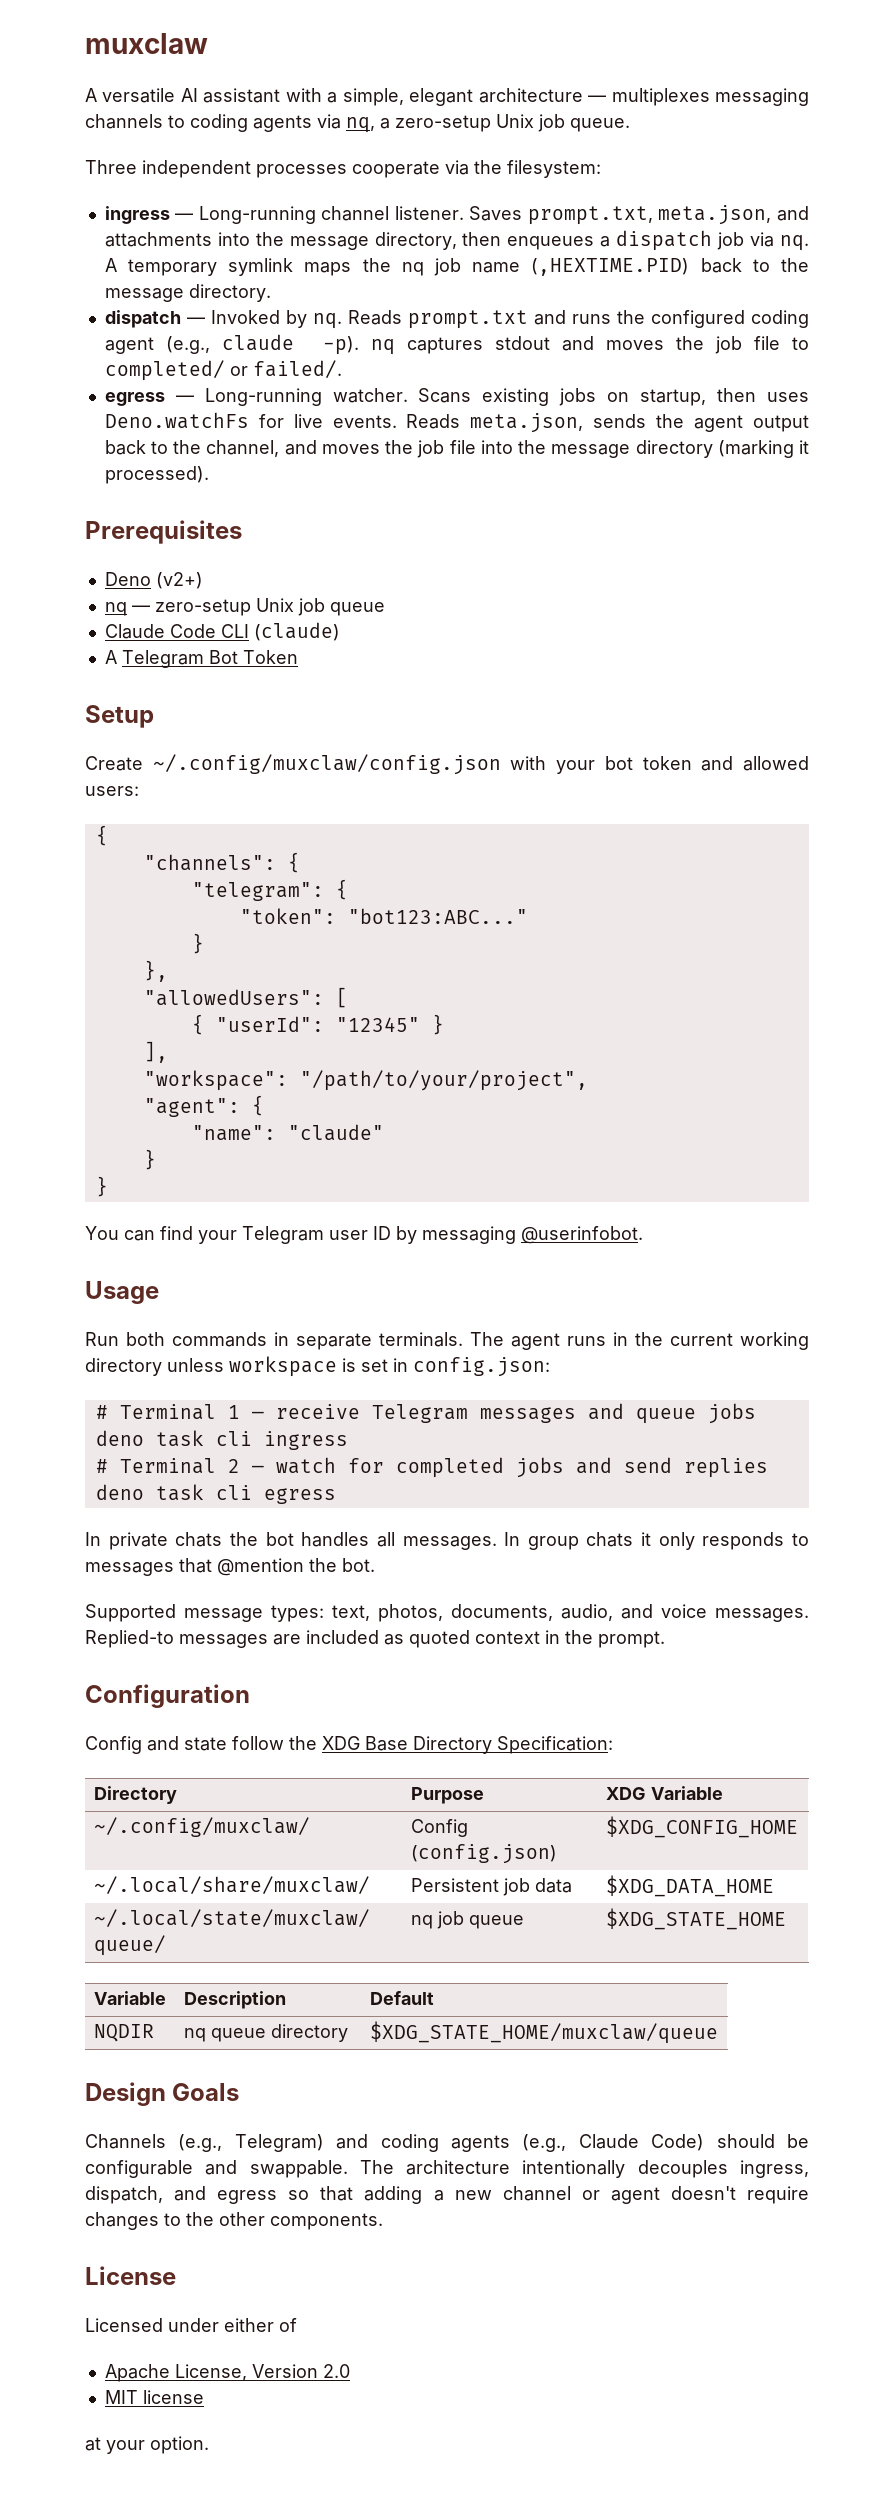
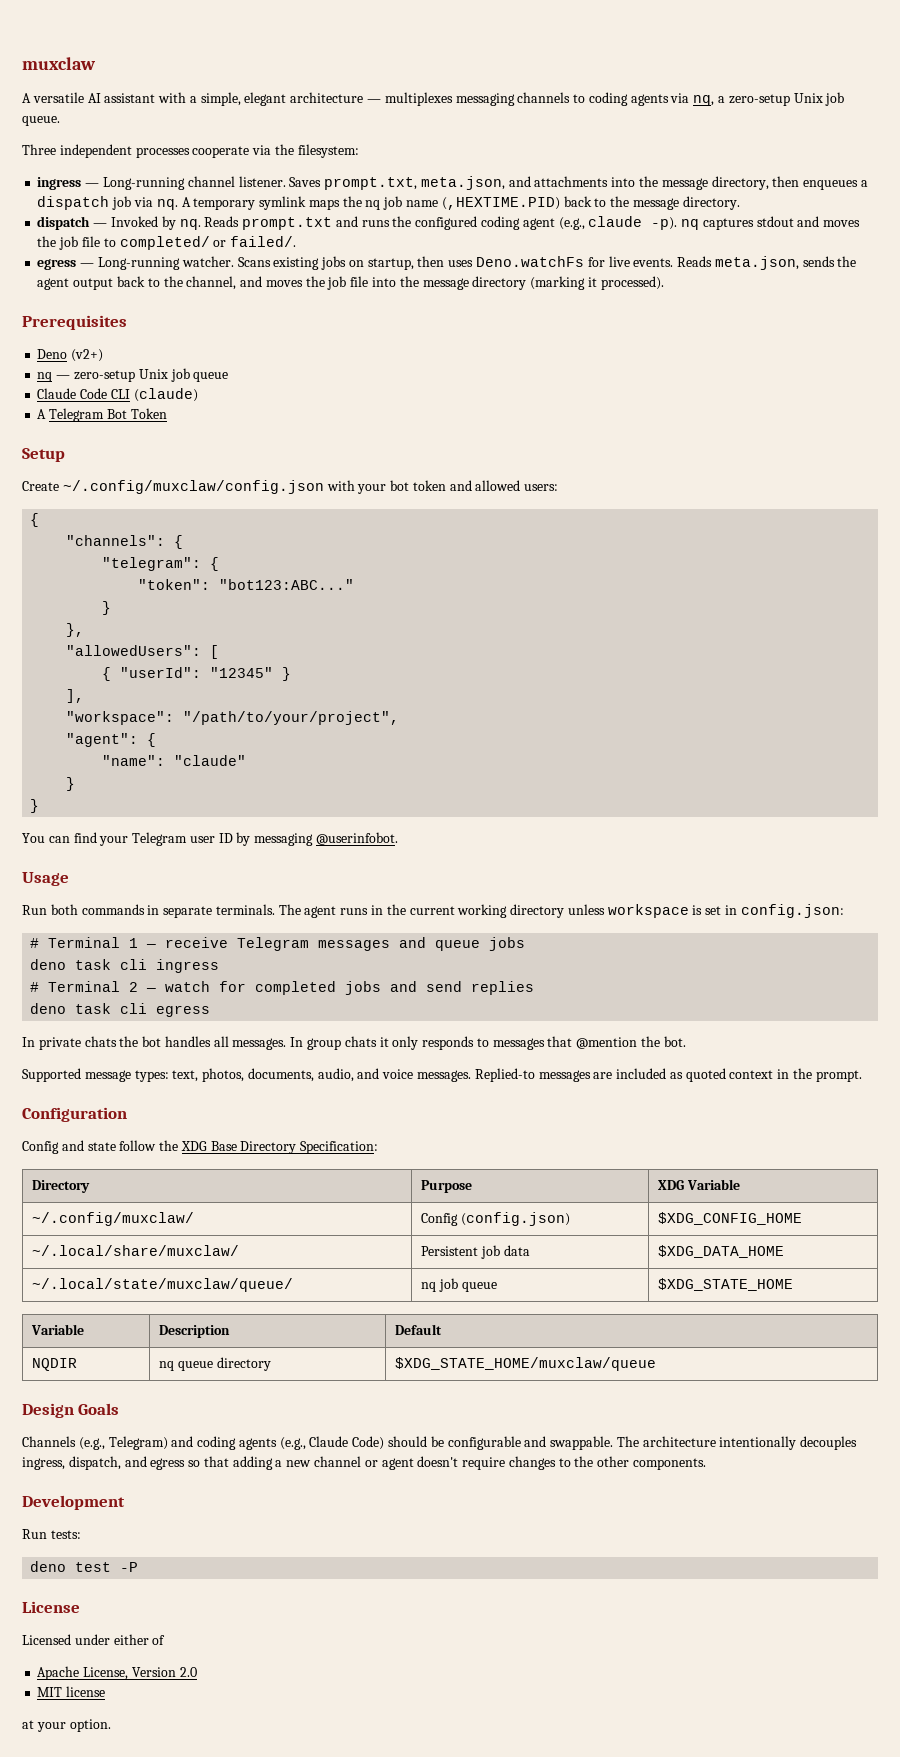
+ Development
+ Run tests:
+ deno test -P

